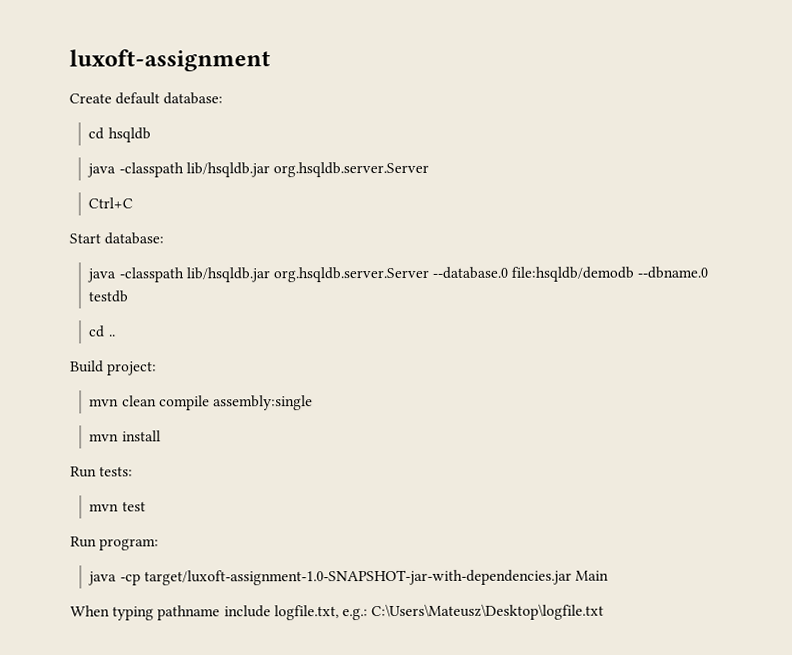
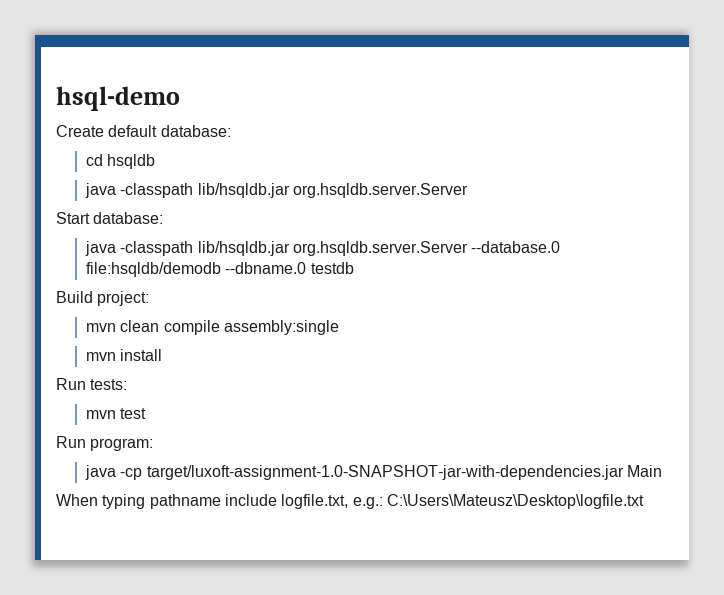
- luxoft-assignment
+ hsql-demo
- Ctrl+C
- cd ..

